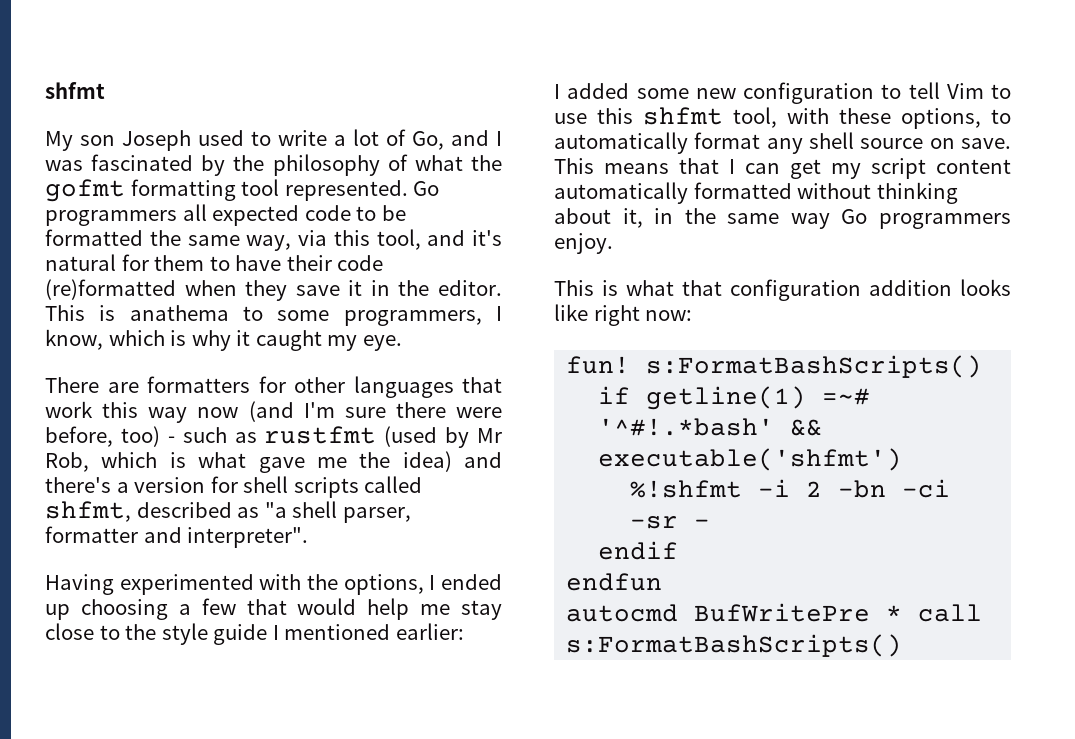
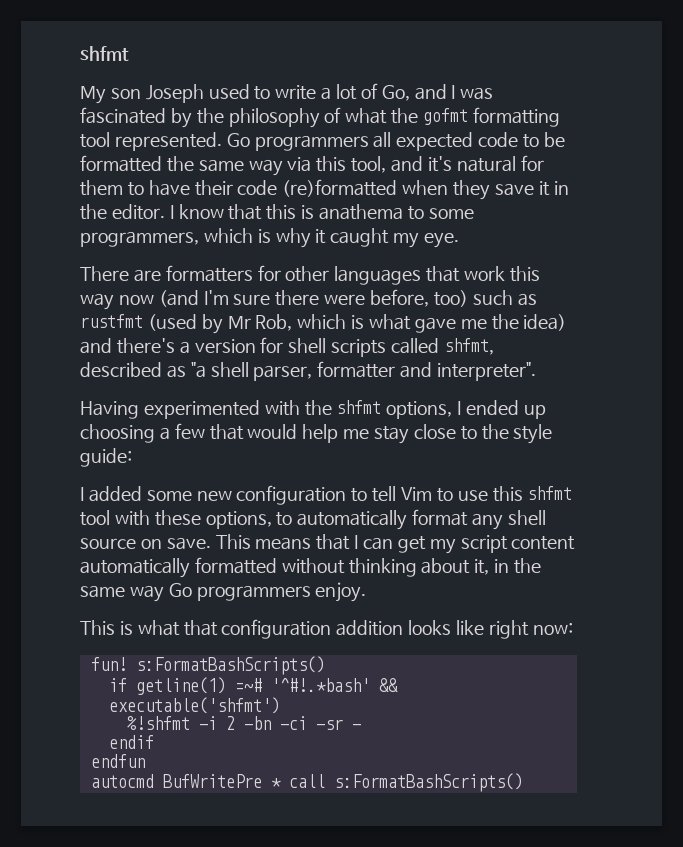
- Go programmers all expected code to be formatted the same way, via this tool, and it's natural for them to have their code (re)formatted when they save it in the editor.
+ Go programmers all expected code to be formatted the same way via this tool, and it's natural for them to have their code (re)formatted when they save it in the editor.
- This is anathema to some programmers, I know, which is why it caught my eye.
+ I know that this is anathema to some programmers, which is why it caught my eye.
- There are formatters for other languages that work this way now (and I'm sure there were before, too) - such as rustfmt (used by Mr Rob, which is what gave me the idea) and there's a version for shell scripts called shfmt, described as "a shell parser, formatter and interpreter".
+ There are formatters for other languages that work this way now (and I'm sure there were before, too) such as rustfmt (used by Mr Rob, which is what gave me the idea) and there's a version for shell scripts called shfmt, described as "a shell parser, formatter and interpreter".
- Having experimented with the options, I ended up choosing a few that would help me stay close to the style guide I mentioned earlier:
+ Having experimented with the shfmt options, I ended up choosing a few that would help me stay close to the style guide:
- I added some new configuration to tell Vim to use this shfmt tool, with these options, to automatically format any shell source on save.
+ I added some new configuration to tell Vim to use this shfmt tool with these options, to automatically format any shell source on save.

